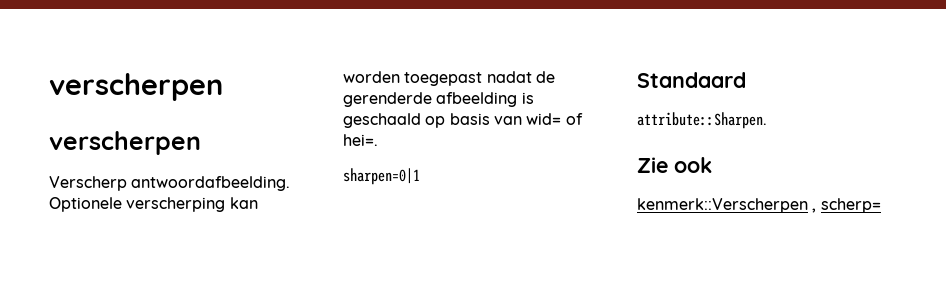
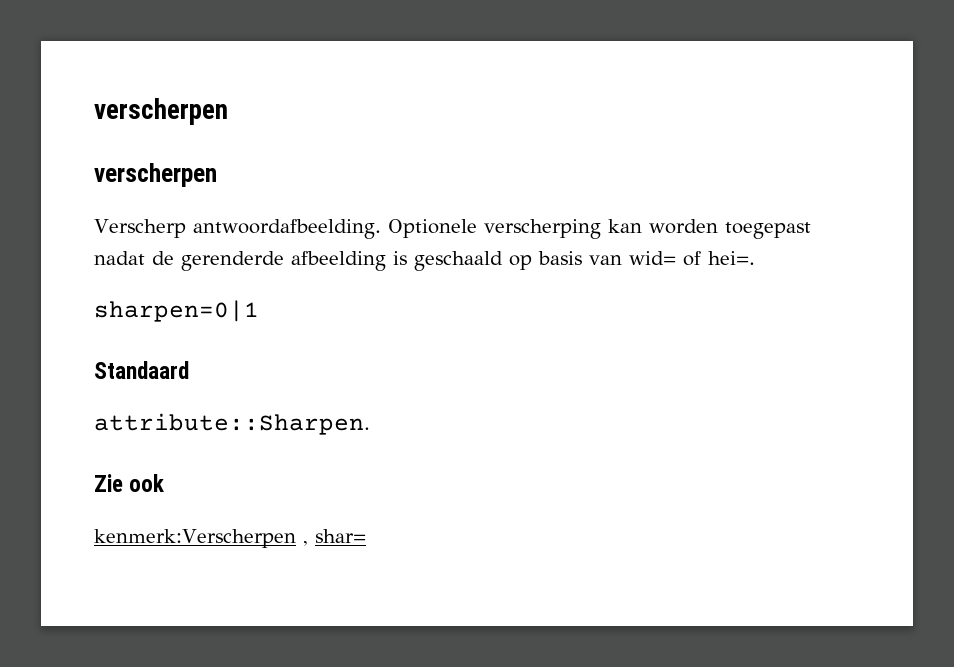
- kenmerk::Verscherpen , scherp=
+ kenmerk:Verscherpen , shar=

